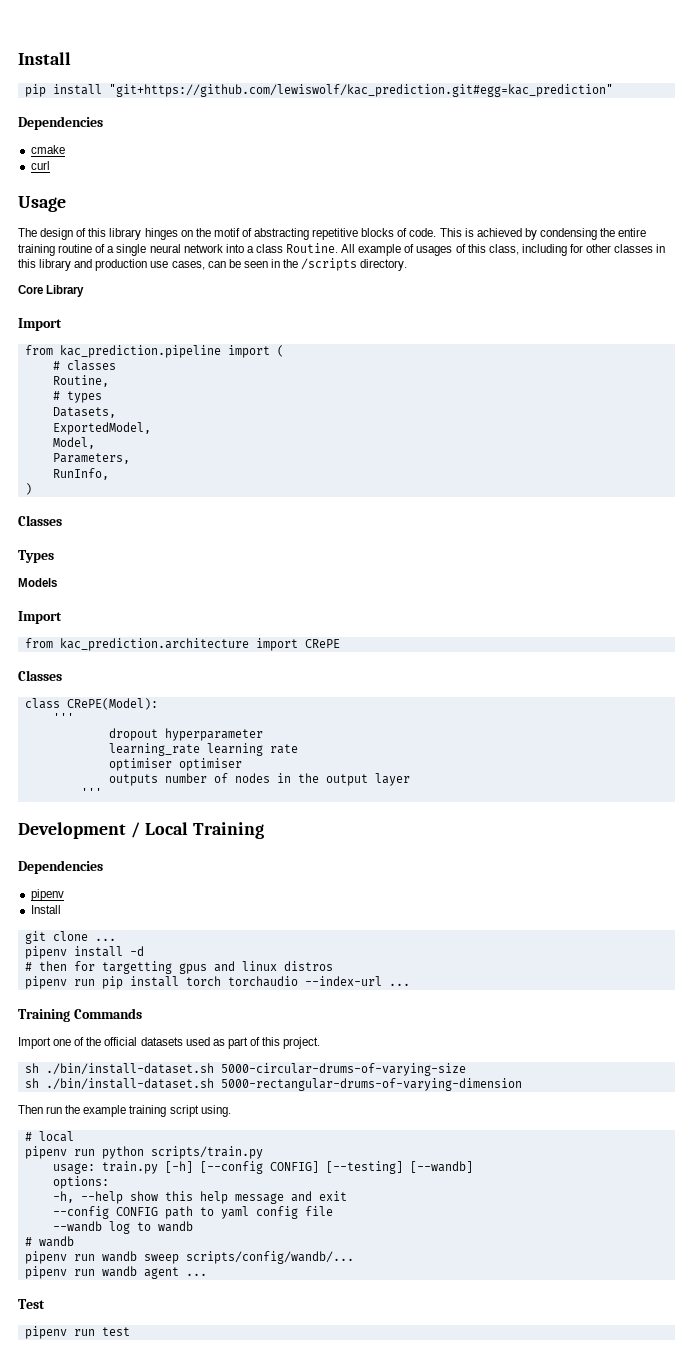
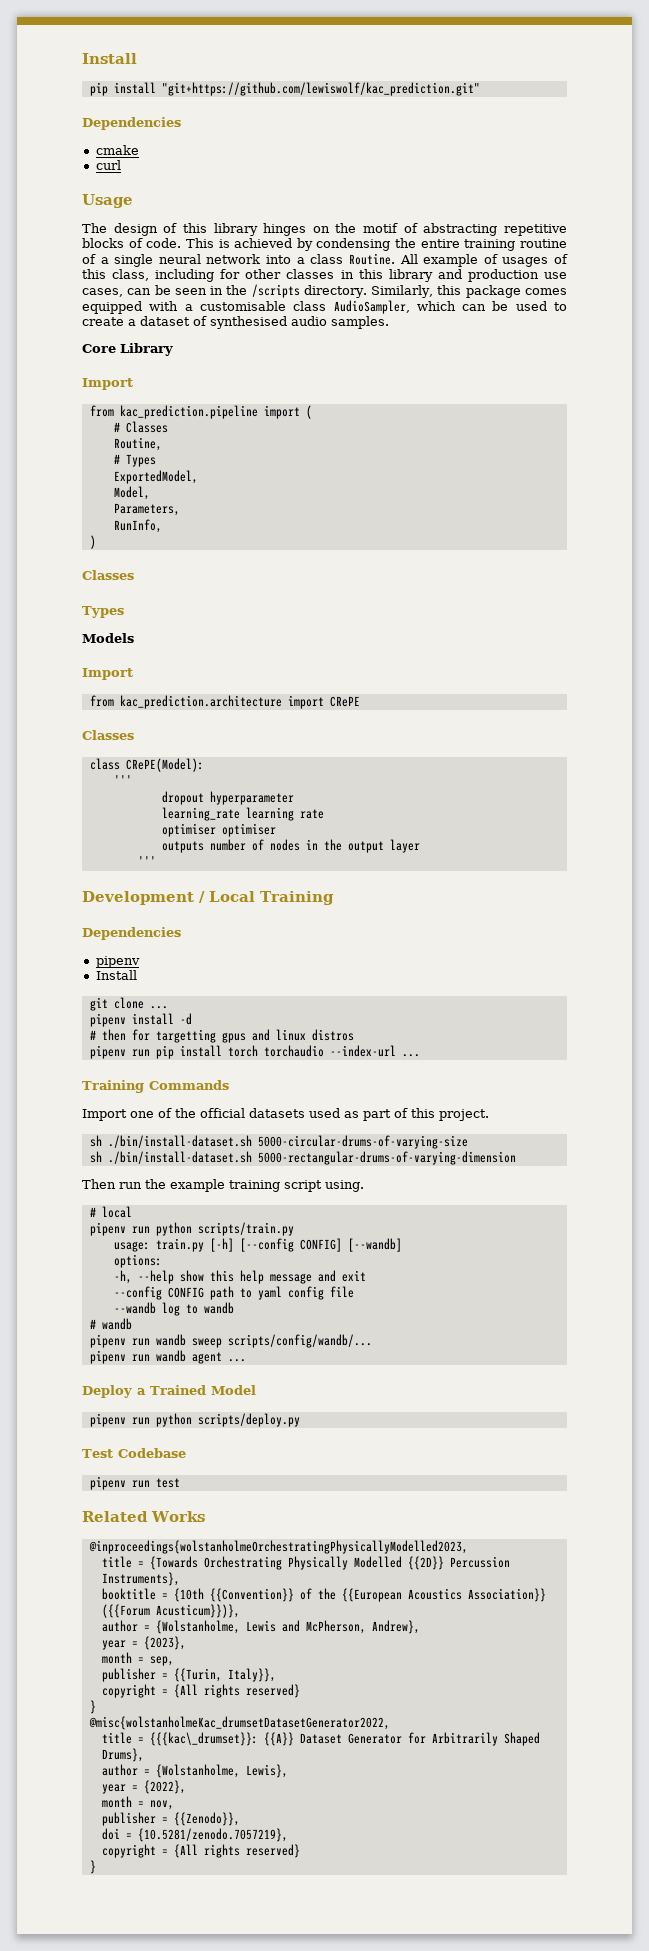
- pip install "git+https://github.com/lewiswolf/kac_prediction.git#egg=kac_prediction"
+ pip install "git+https://github.com/lewiswolf/kac_prediction.git"
+ Similarly, this package comes equipped with a customisable class AudioSampler, which can be used to create a dataset of synthesised audio samples.
- # classes
+ # Classes
- # types
- Datasets,
+ # Types
- usage: train.py [-h] [--config CONFIG] [--testing] [--wandb]
+ usage: train.py [-h] [--config CONFIG] [--wandb]
+ Deploy a Trained Model
+ pipenv run python scripts/deploy.py
- Test
+ Test Codebase
+ Related Works
+ @inproceedings{wolstanholmeOrchestratingPhysicallyModelled2023,
+ title = {Towards Orchestrating Physically Modelled {{2D}} Percussion Instruments},
+ booktitle = {10th {{Convention}} of the {{European Acoustics Association}} ({{Forum Acusticum}})},
+ author = {Wolstanholme, Lewis and McPherson, Andrew},
+ year = {2023},
+ month = sep,
+ publisher = {{Turin, Italy}},
+ copyright = {All rights reserved}
+ }
+ @misc{wolstanholmeKac_drumsetDatasetGenerator2022,
+ title = {{{kac\_drumset}}: {{A}} Dataset Generator for Arbitrarily Shaped Drums},
+ author = {Wolstanholme, Lewis},
+ year = {2022},
+ month = nov,
+ publisher = {{Zenodo}},
+ doi = {10.5281/zenodo.7057219},
+ copyright = {All rights reserved}
+ }

